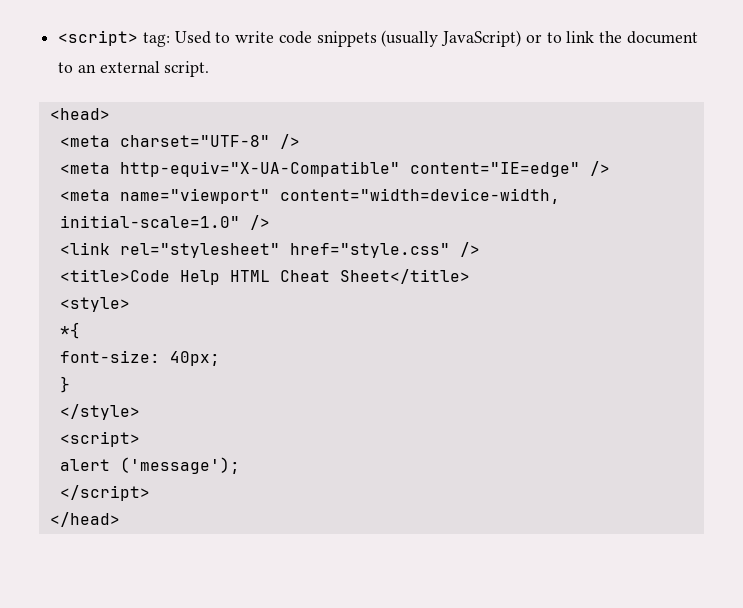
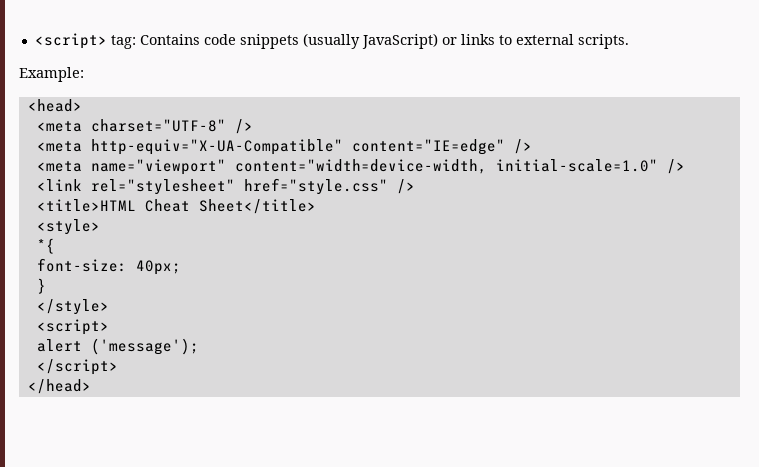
- <script> tag: Used to write code snippets (usually JavaScript) or to link the document to an external script.
+ <script> tag: Contains code snippets (usually JavaScript) or links to external scripts.
+ Example:
- <title>Code Help HTML Cheat Sheet</title>
+ <title>HTML Cheat Sheet</title>

